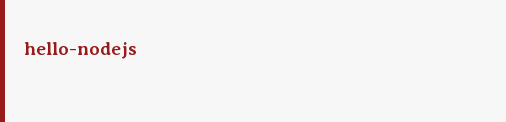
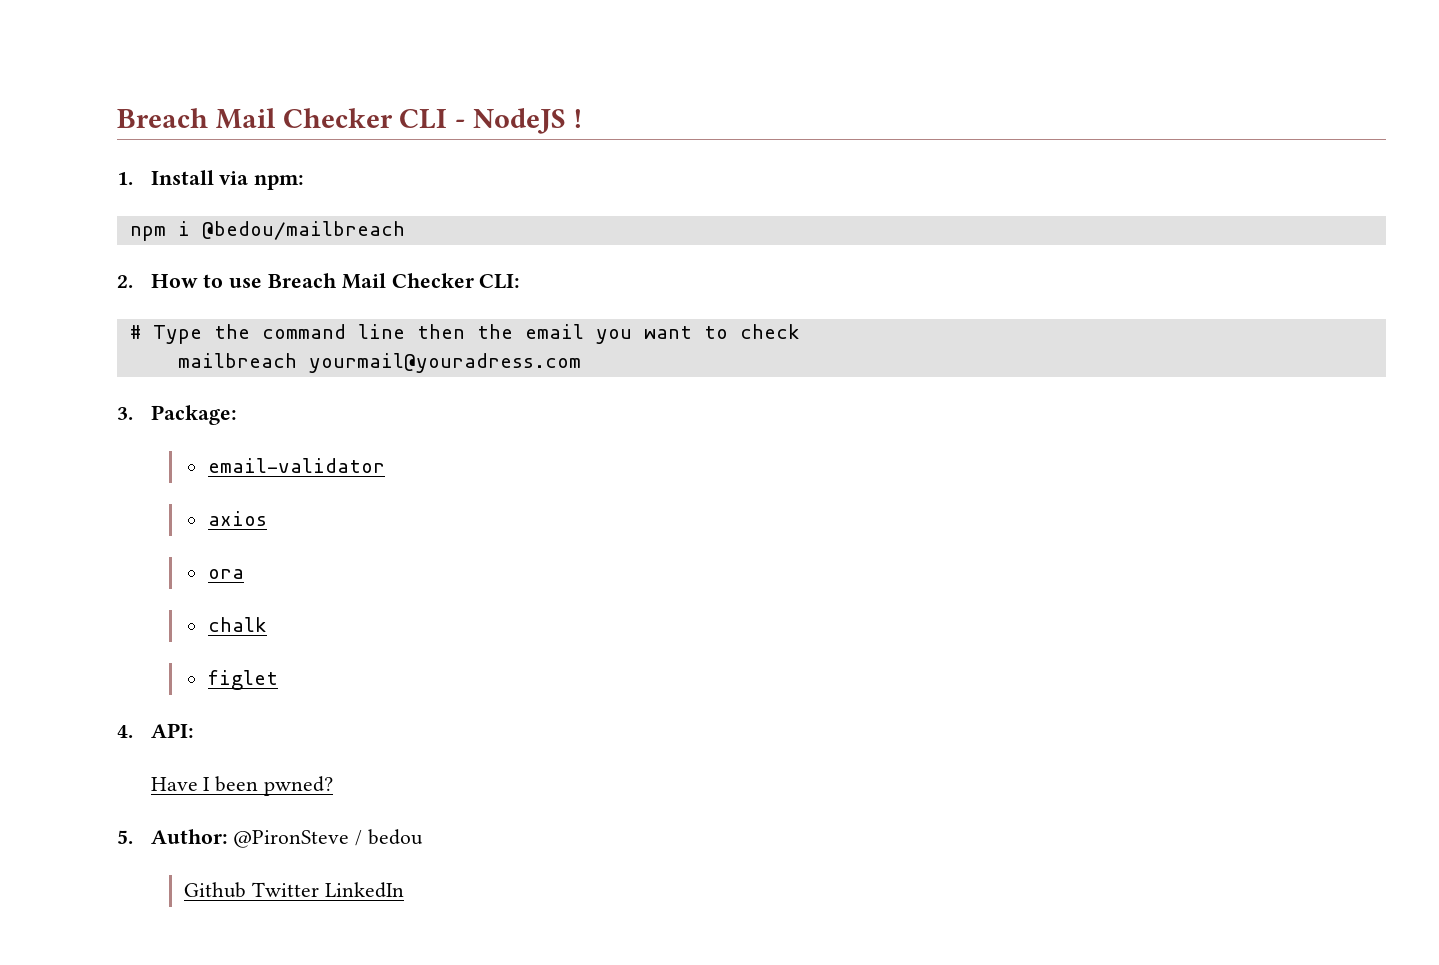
- hello-nodejs
+ Breach Mail Checker CLI - NodeJS !
+ 1. Install via npm:
+ npm i @bedou/mailbreach
+ 2. How to use Breach Mail Checker CLI:
+ # Type the command line then the email you want to check
+ mailbreach yourmail@youradress.com
+ 3. Package:
+ email-validator
+ axios
+ ora
+ chalk
+ figlet
+ 4. API:
+ Have I been pwned?
+ 5. Author: @PironSteve / bedou
+ Github Twitter LinkedIn

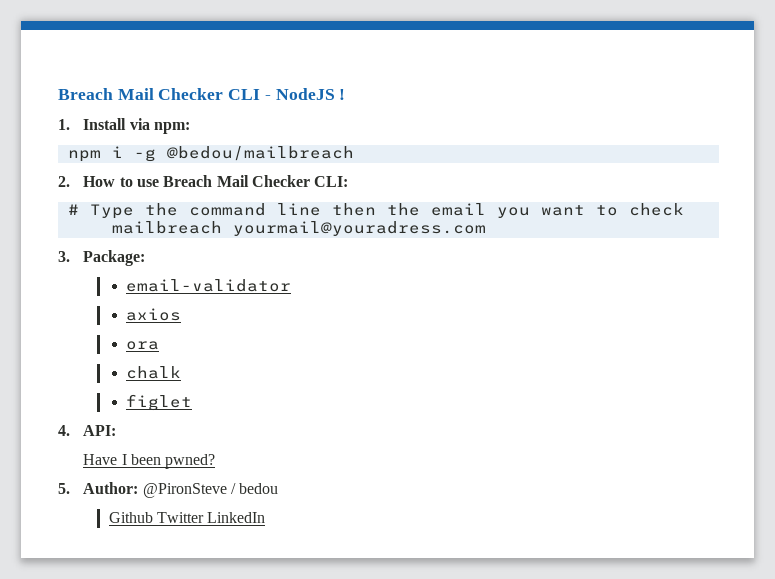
- npm i @bedou/mailbreach
+ npm i -g @bedou/mailbreach

